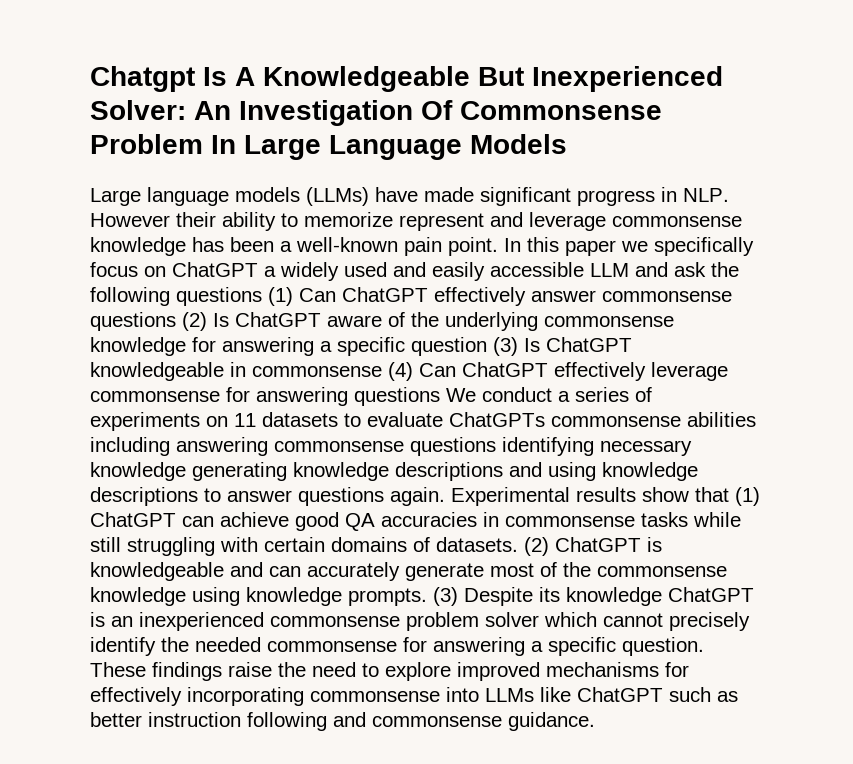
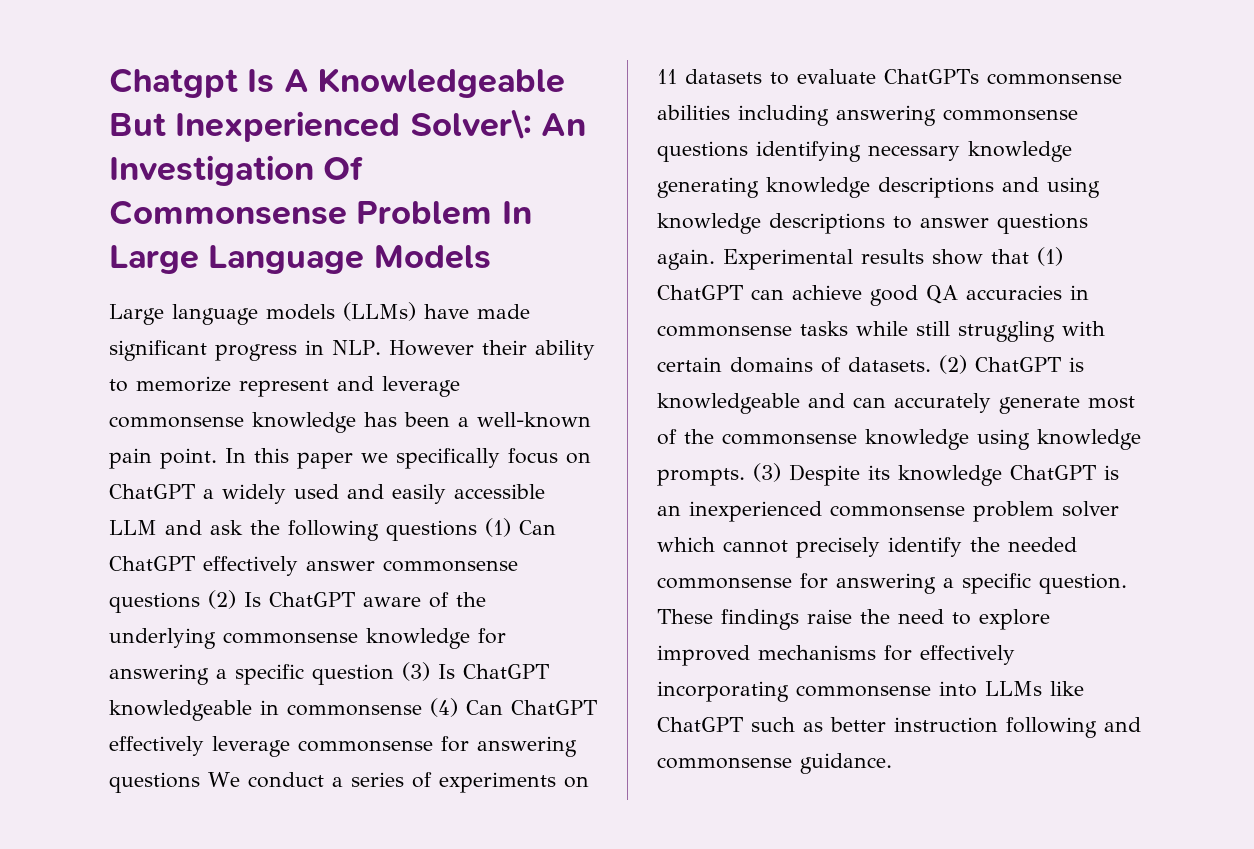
- Chatgpt Is A Knowledgeable But Inexperienced Solver: An Investigation Of Commonsense Problem In Large Language Models
+ Chatgpt Is A Knowledgeable But Inexperienced Solver\: An Investigation Of Commonsense Problem In Large Language Models

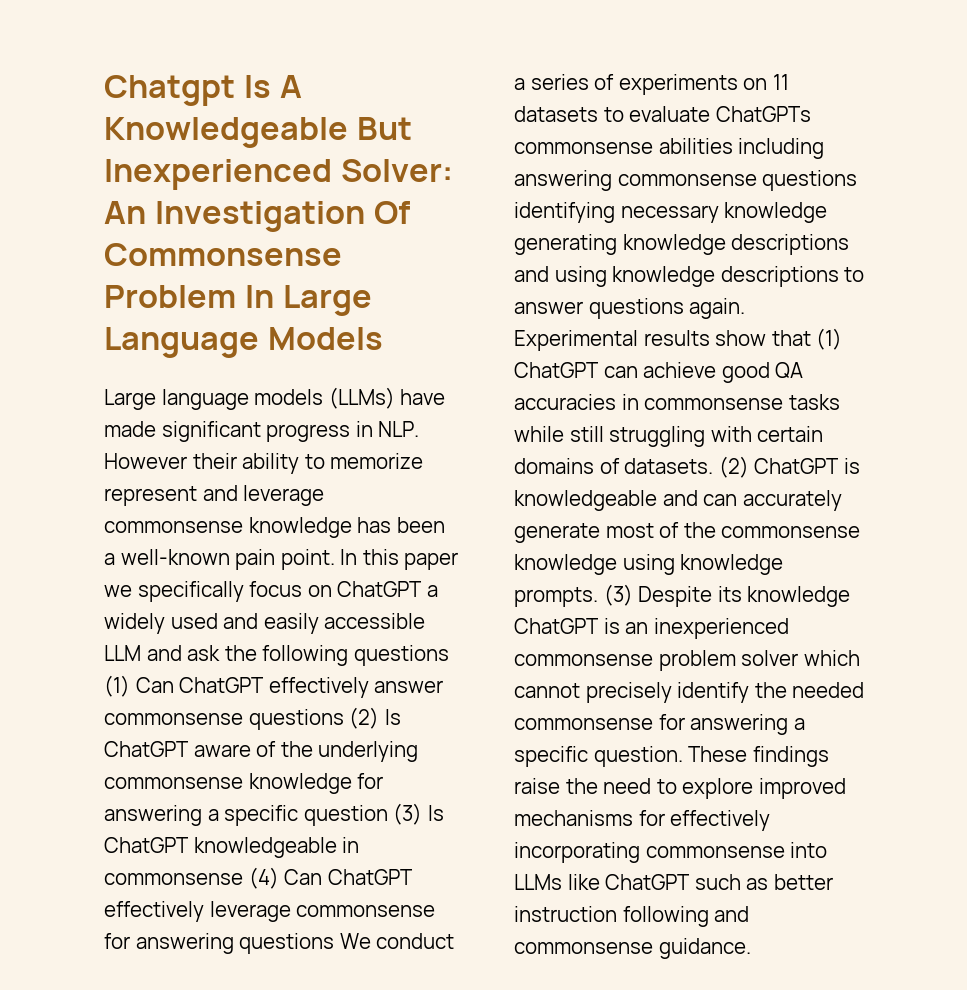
- Chatgpt Is A Knowledgeable But Inexperienced Solver\: An Investigation Of Commonsense Problem In Large Language Models
+ Chatgpt Is A Knowledgeable But Inexperienced Solver: An Investigation Of Commonsense Problem In Large Language Models

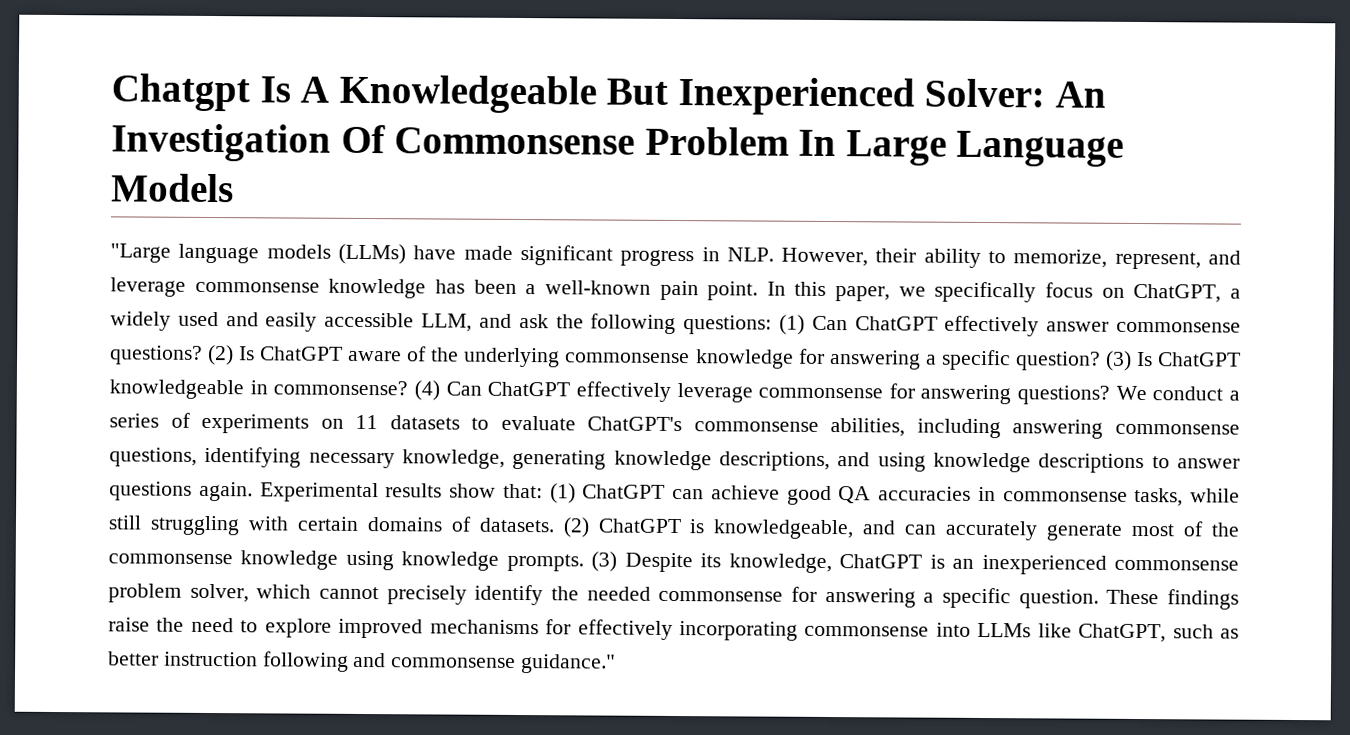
- Large language models (LLMs) have made significant progress in NLP. However their ability to memorize represent and leverage commonsense knowledge has been a well-known pain point.
+ "Large language models (LLMs) have made significant progress in NLP. However, their ability to memorize, represent, and leverage commonsense knowledge has been a well-known pain point.
- In this paper we specifically focus on ChatGPT a widely used and easily accessible LLM and ask the following questions (1) Can ChatGPT effectively answer commonsense questions (2) Is ChatGPT aware of the underlying commonsense knowledge for answering a specific question (3) Is ChatGPT knowledgeable in commonsense (4) Can ChatGPT effectively leverage commonsense for answering questions We conduct a series of experiments on 11 datasets to evaluate ChatGPTs commonsense abilities including answering commonsense questions identifying necessary knowledge generating knowledge descriptions and using knowledge descriptions to answer questions again.
+ In this paper, we specifically focus on ChatGPT, a widely used and easily accessible LLM, and ask the following questions: (1) Can ChatGPT effectively answer commonsense questions? (2) Is ChatGPT aware of the underlying commonsense knowledge for answering a specific question? (3) Is ChatGPT knowledgeable in commonsense? (4) Can ChatGPT effectively leverage commonsense for answering questions? We conduct a series of experiments on 11 datasets to evaluate ChatGPT's commonsense abilities, including answering commonsense questions, identifying necessary knowledge, generating knowledge descriptions, and using knowledge descriptions to answer questions again.
- Experimental results show that (1) ChatGPT can achieve good QA accuracies in commonsense tasks while still struggling with certain domains of datasets.
+ Experimental results show that: (1) ChatGPT can achieve good QA accuracies in commonsense tasks, while still struggling with certain domains of datasets.
- (2) ChatGPT is knowledgeable and can accurately generate most of the commonsense knowledge using knowledge prompts.
+ (2) ChatGPT is knowledgeable, and can accurately generate most of the commonsense knowledge using knowledge prompts.
- (3) Despite its knowledge ChatGPT is an inexperienced commonsense problem solver which cannot precisely identify the needed commonsense for answering a specific question.
+ (3) Despite its knowledge, ChatGPT is an inexperienced commonsense problem solver, which cannot precisely identify the needed commonsense for answering a specific question.
- These findings raise the need to explore improved mechanisms for effectively incorporating commonsense into LLMs like ChatGPT such as better instruction following and commonsense guidance.
+ These findings raise the need to explore improved mechanisms for effectively incorporating commonsense into LLMs like ChatGPT, such as better instruction following and commonsense guidance."

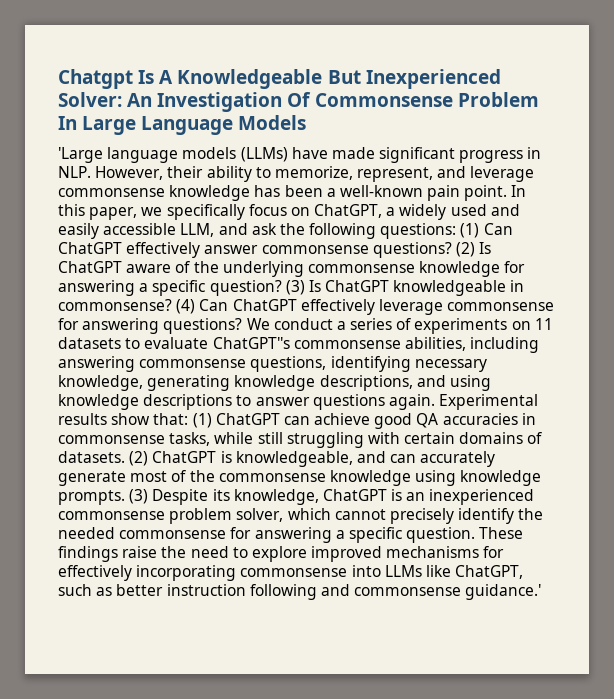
- "Large language models (LLMs) have made significant progress in NLP. However, their ability to memorize, represent, and leverage commonsense knowledge has been a well-known pain point.
+ 'Large language models (LLMs) have made significant progress in NLP. However, their ability to memorize, represent, and leverage commonsense knowledge has been a well-known pain point.
- We conduct a series of experiments on 11 datasets to evaluate ChatGPT's commonsense abilities, including answering commonsense questions, identifying necessary knowledge, generating knowledge descriptions, and using knowledge descriptions to answer questions again.
+ We conduct a series of experiments on 11 datasets to evaluate ChatGPT''s commonsense abilities, including answering commonsense questions, identifying necessary knowledge, generating knowledge descriptions, and using knowledge descriptions to answer questions again.
- These findings raise the need to explore improved mechanisms for effectively incorporating commonsense into LLMs like ChatGPT, such as better instruction following and commonsense guidance."
+ These findings raise the need to explore improved mechanisms for effectively incorporating commonsense into LLMs like ChatGPT, such as better instruction following and commonsense guidance.'

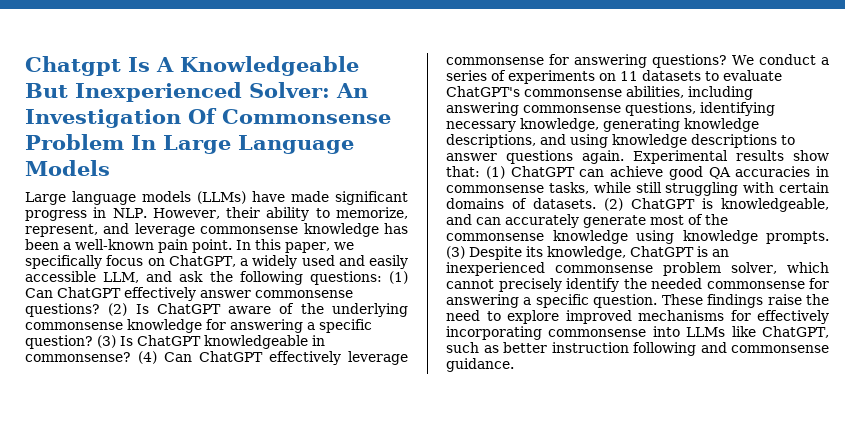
- 'Large language models (LLMs) have made significant progress in NLP. However, their ability to memorize, represent, and leverage commonsense knowledge has been a well-known pain point.
+ Large language models (LLMs) have made significant progress in NLP. However, their ability to memorize, represent, and leverage commonsense knowledge has been a well-known pain point.
- We conduct a series of experiments on 11 datasets to evaluate ChatGPT''s commonsense abilities, including answering commonsense questions, identifying necessary knowledge, generating knowledge descriptions, and using knowledge descriptions to answer questions again.
+ We conduct a series of experiments on 11 datasets to evaluate ChatGPT's commonsense abilities, including answering commonsense questions, identifying necessary knowledge, generating knowledge descriptions, and using knowledge descriptions to answer questions again.
- These findings raise the need to explore improved mechanisms for effectively incorporating commonsense into LLMs like ChatGPT, such as better instruction following and commonsense guidance.'
+ These findings raise the need to explore improved mechanisms for effectively incorporating commonsense into LLMs like ChatGPT, such as better instruction following and commonsense guidance.

